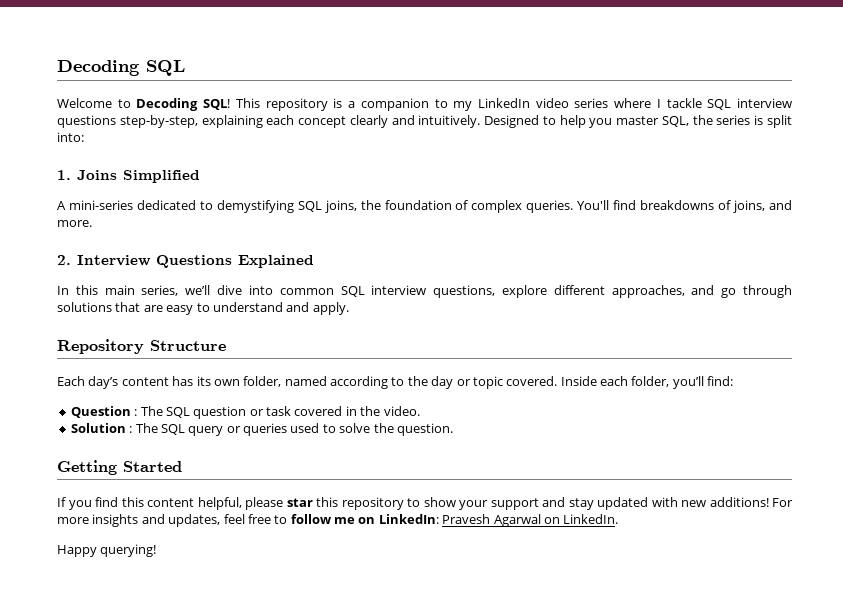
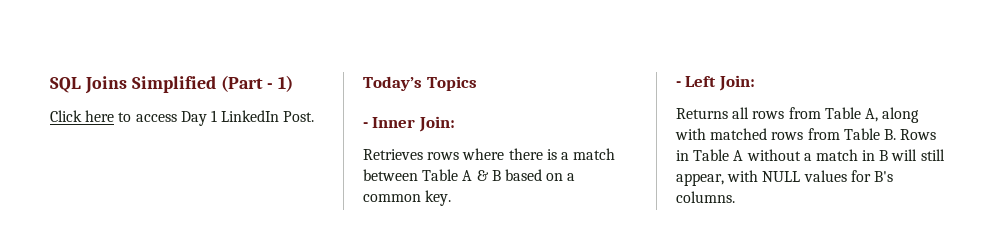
- Decoding SQL
- Welcome to Decoding SQL! This repository is a companion to my LinkedIn video series where I tackle SQL interview questions step-by-step, explaining each concept clearly and intuitively. Designed to help you master SQL, the series is split into:
- 1. Joins Simplified
- A mini-series dedicated to demystifying SQL joins, the foundation of complex queries. You'll find breakdowns of joins, and more.
- 2. Interview Questions Explained
- In this main series, we’ll dive into common SQL interview questions, explore different approaches, and go through solutions that are easy to understand and apply.
- Repository Structure
- Each day’s content has its own folder, named according to the day or topic covered. Inside each folder, you’ll find:
- Question : The SQL question or task covered in the video.
- Solution : The SQL query or queries used to solve the question.
- Getting Started
- If you find this content helpful, please star this repository to show your support and stay updated with new additions! For more insights and updates, feel free to follow me on LinkedIn: Pravesh Agarwal on LinkedIn.
- Happy querying!
+ SQL Joins Simplified (Part - 1)
+ Click here to access Day 1 LinkedIn Post.
+ Today’s Topics
+ - Inner Join:
+ Retrieves rows where there is a match between Table A & B based on a common key.
+ - Left Join:
+ Returns all rows from Table A, along with matched rows from Table B. Rows in Table A without a match in B will still appear, with NULL values for B's columns.

